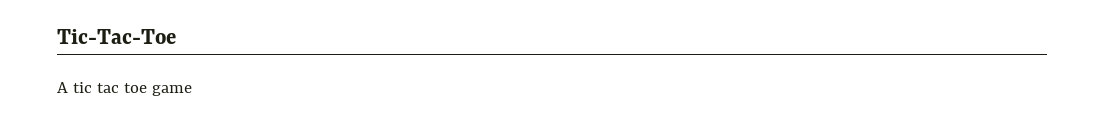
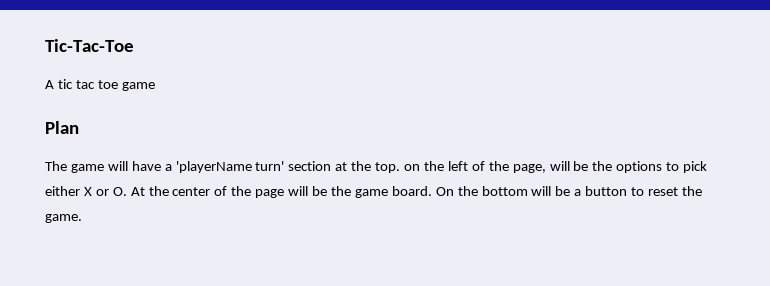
+ Plan
+ The game will have a 'playerName turn' section at the top. on the left of the page, will be the options to pick either X or O. At the center of the page will be the game board. On the bottom will be a button to reset the game.

